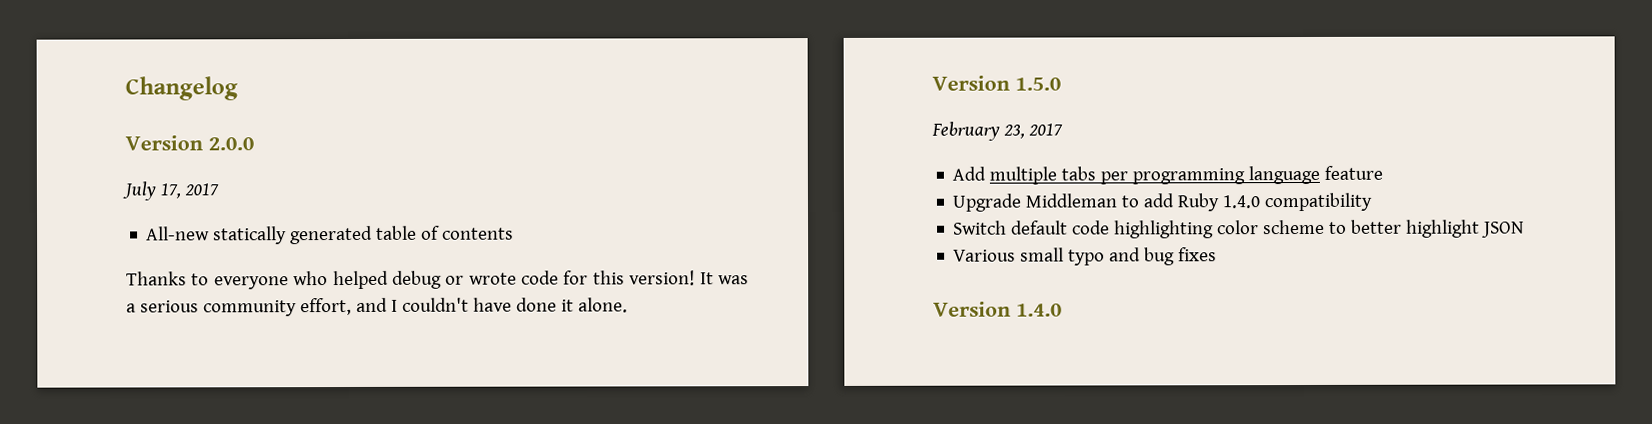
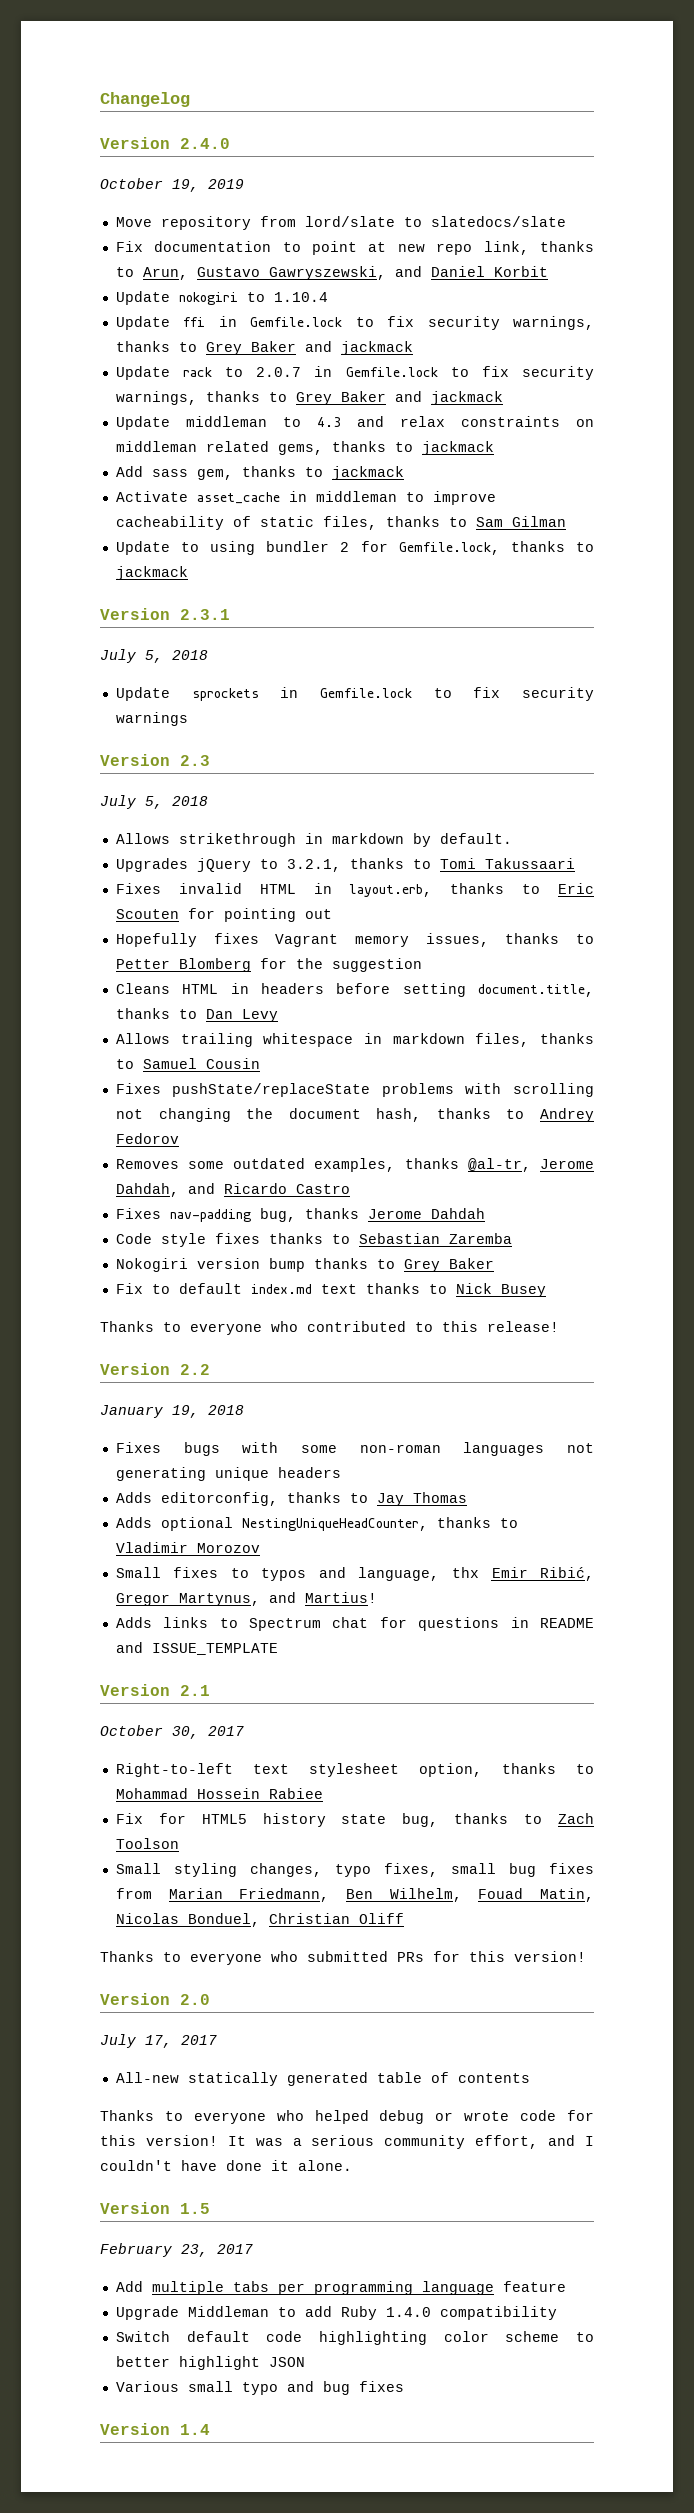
- Version 2.0.0
+ Version 2.4.0
+ October 19, 2019
+ Move repository from lord/slate to slatedocs/slate
+ Fix documentation to point at new repo link, thanks to Arun, Gustavo Gawryszewski, and Daniel Korbit
+ Update nokogiri to 1.10.4
+ Update ffi in Gemfile.lock to fix security warnings, thanks to Grey Baker and jackmack
+ Update rack to 2.0.7 in Gemfile.lock to fix security warnings, thanks to Grey Baker and jackmack
+ Update middleman to 4.3 and relax constraints on middleman related gems, thanks to jackmack
+ Add sass gem, thanks to jackmack
+ Activate asset_cache in middleman to improve cacheability of static files, thanks to Sam Gilman
+ Update to using bundler 2 for Gemfile.lock, thanks to jackmack
+ Version 2.3.1
+ July 5, 2018
+ Update sprockets in Gemfile.lock to fix security warnings
+ Version 2.3
+ July 5, 2018
+ Allows strikethrough in markdown by default.
+ Upgrades jQuery to 3.2.1, thanks to Tomi Takussaari
+ Fixes invalid HTML in layout.erb, thanks to Eric Scouten for pointing out
+ Hopefully fixes Vagrant memory issues, thanks to Petter Blomberg for the suggestion
+ Cleans HTML in headers before setting document.title, thanks to Dan Levy
+ Allows trailing whitespace in markdown files, thanks to Samuel Cousin
+ Fixes pushState/replaceState problems with scrolling not changing the document hash, thanks to Andrey Fedorov
+ Removes some outdated examples, thanks @al-tr, Jerome Dahdah, and Ricardo Castro
+ Fixes nav-padding bug, thanks Jerome Dahdah
+ Code style fixes thanks to Sebastian Zaremba
+ Nokogiri version bump thanks to Grey Baker
+ Fix to default index.md text thanks to Nick Busey
+ Thanks to everyone who contributed to this release!
+ Version 2.2
+ January 19, 2018
+ Fixes bugs with some non-roman languages not generating unique headers
+ Adds editorconfig, thanks to Jay Thomas
+ Adds optional NestingUniqueHeadCounter, thanks to Vladimir Morozov
+ Small fixes to typos and language, thx Emir Ribić, Gregor Martynus, and Martius!
+ Adds links to Spectrum chat for questions in README and ISSUE_TEMPLATE
+ Version 2.1
+ October 30, 2017
+ Right-to-left text stylesheet option, thanks to Mohammad Hossein Rabiee
+ Fix for HTML5 history state bug, thanks to Zach Toolson
+ Small styling changes, typo fixes, small bug fixes from Marian Friedmann, Ben Wilhelm, Fouad Matin, Nicolas Bonduel, Christian Oliff
+ Thanks to everyone who submitted PRs for this version!
+ Version 2.0
- Version 1.5.0
+ Version 1.5
- Version 1.4.0
+ Version 1.4

